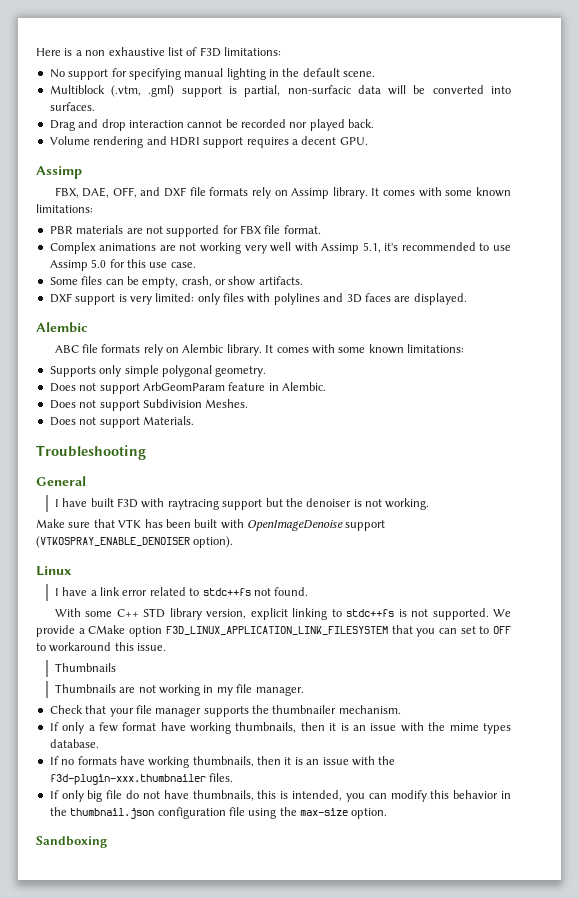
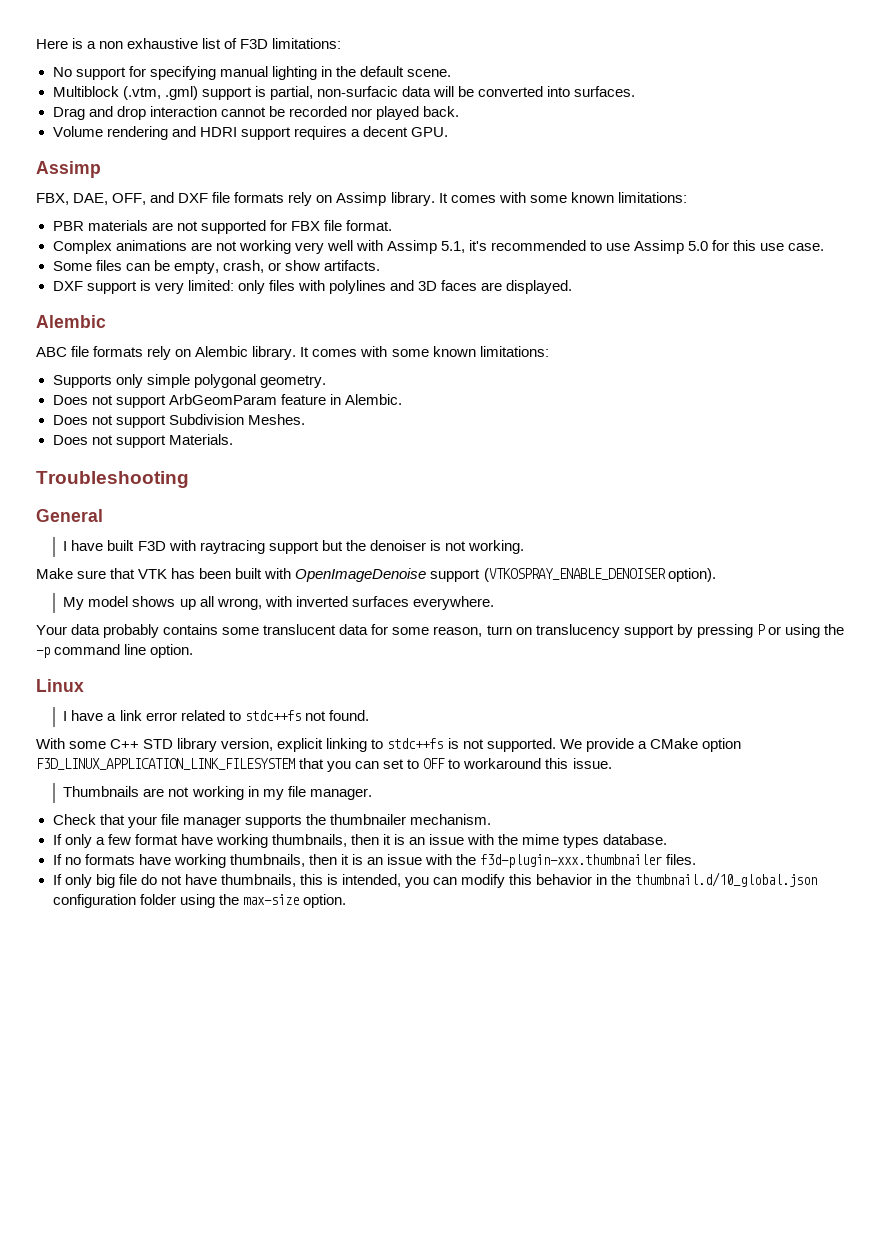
+ My model shows up all wrong, with inverted surfaces everywhere.
+ Your data probably contains some translucent data for some reason, turn on translucency support by pressing P or using the -p command line option.
  We provide a CMake option F3D_LINUX_APPLICATION_LINK_FILESYSTEM that you can set to OFF to workaround this issue.
- Thumbnails
- If only big file do not have thumbnails, this is intended, you can modify this behavior in the thumbnail.json configuration file using the max-size option.
+ If only big file do not have thumbnails, this is intended, you can modify this behavior in the thumbnail.d/10_global.json configuration folder using the max-size option.
- Sandboxing

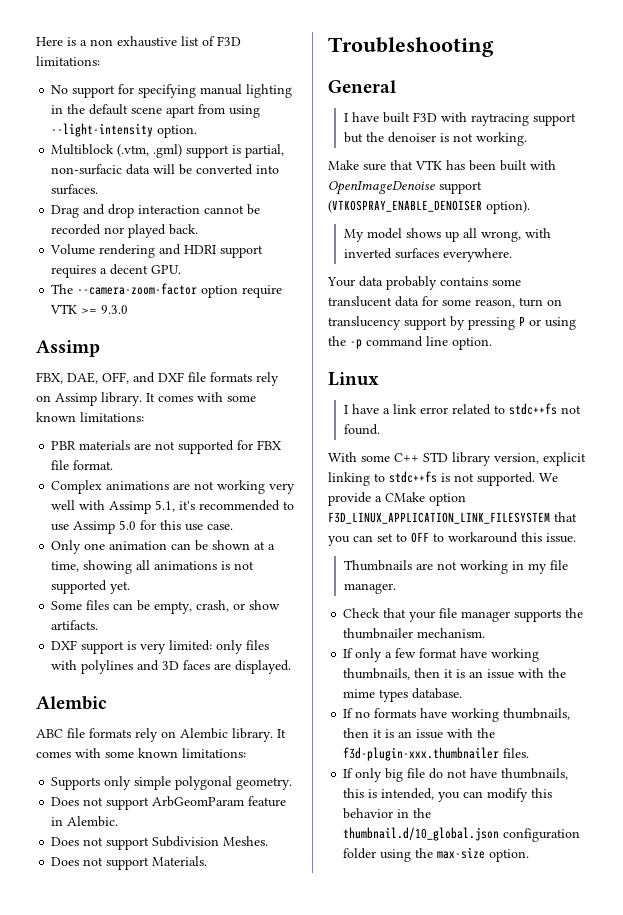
- No support for specifying manual lighting in the default scene.
+ No support for specifying manual lighting in the default scene apart from using --light-intensity option.
+ The --camera-zoom-factor option require VTK >= 9.3.0
+ Only one animation can be shown at a time, showing all animations is not supported yet.

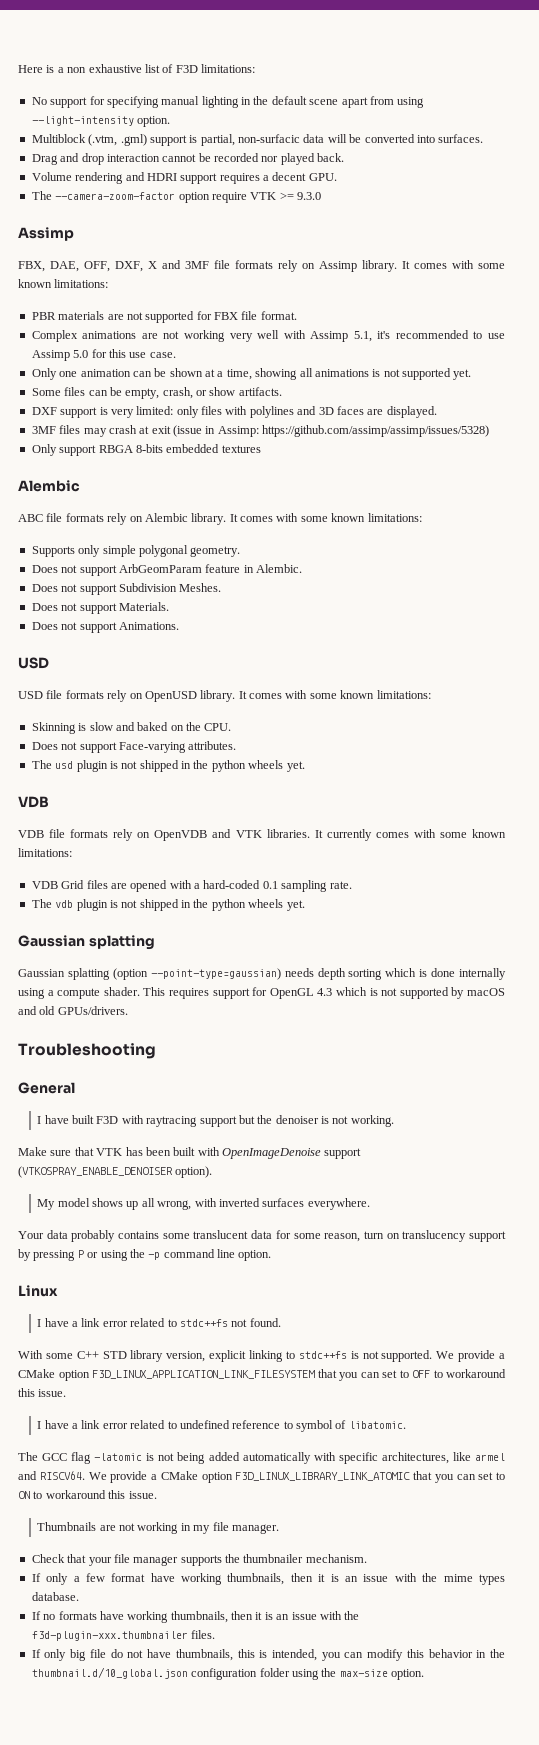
- FBX, DAE, OFF, and DXF file formats rely on Assimp library.
+ FBX, DAE, OFF, DXF, X and 3MF file formats rely on Assimp library.
+ 3MF files may crash at exit (issue in Assimp: https://github.com/assimp/assimp/issues/5328)
+ Only support RBGA 8-bits embedded textures
+ Does not support Animations.
+ USD
+ USD file formats rely on OpenUSD library. It comes with some known limitations:
+ Skinning is slow and baked on the CPU.
+ Does not support Face-varying attributes.
+ The usd plugin is not shipped in the python wheels yet.
+ VDB
+ VDB file formats rely on OpenVDB and VTK libraries. It currently comes with some known limitations:
+ VDB Grid files are opened with a hard-coded 0.1 sampling rate.
+ The vdb plugin is not shipped in the python wheels yet.
+ Gaussian splatting
+ Gaussian splatting (option --point-type=gaussian) needs depth sorting which is done internally using a compute shader. This requires support for OpenGL 4.3 which is not supported by macOS and old GPUs/drivers.
+ I have a link error related to undefined reference to symbol of libatomic.
+ The GCC flag -latomic is not being added automatically with specific architectures, like armel and RISCV64. We provide a CMake option F3D_LINUX_LIBRARY_LINK_ATOMIC that you can set to ON to workaround this issue.

